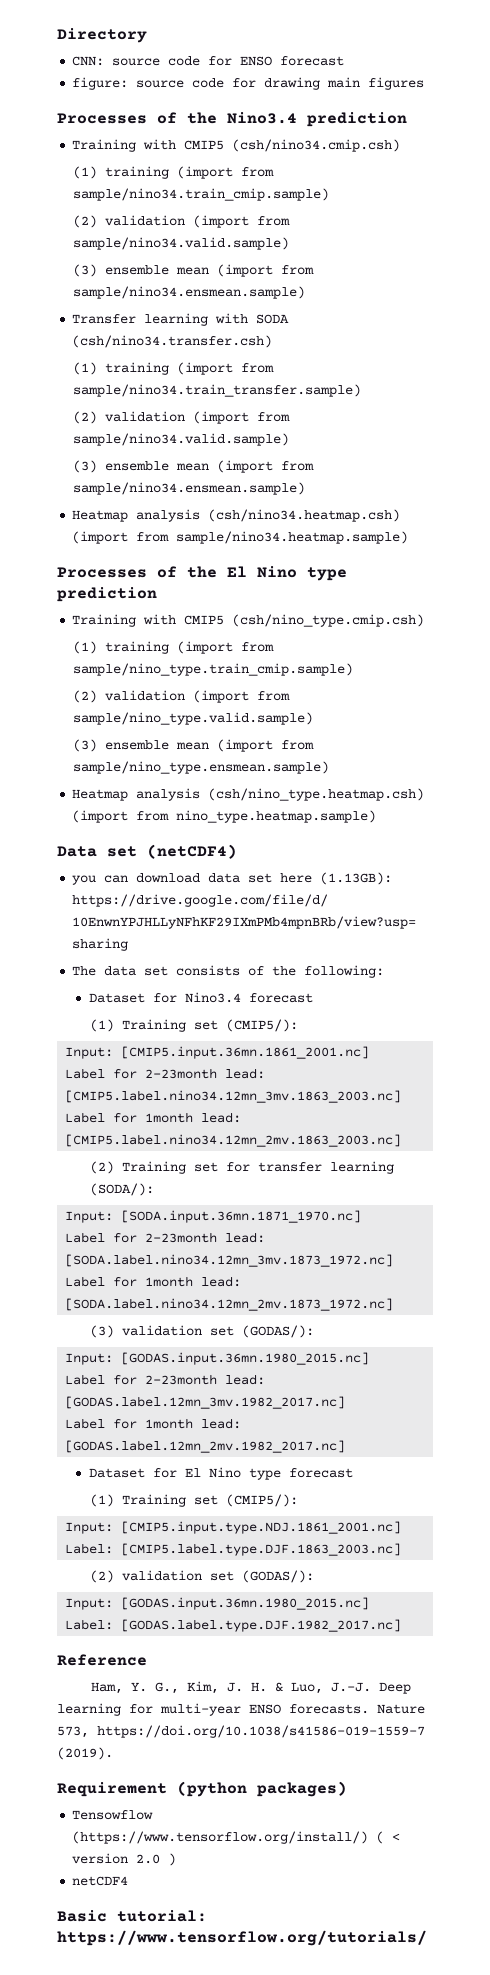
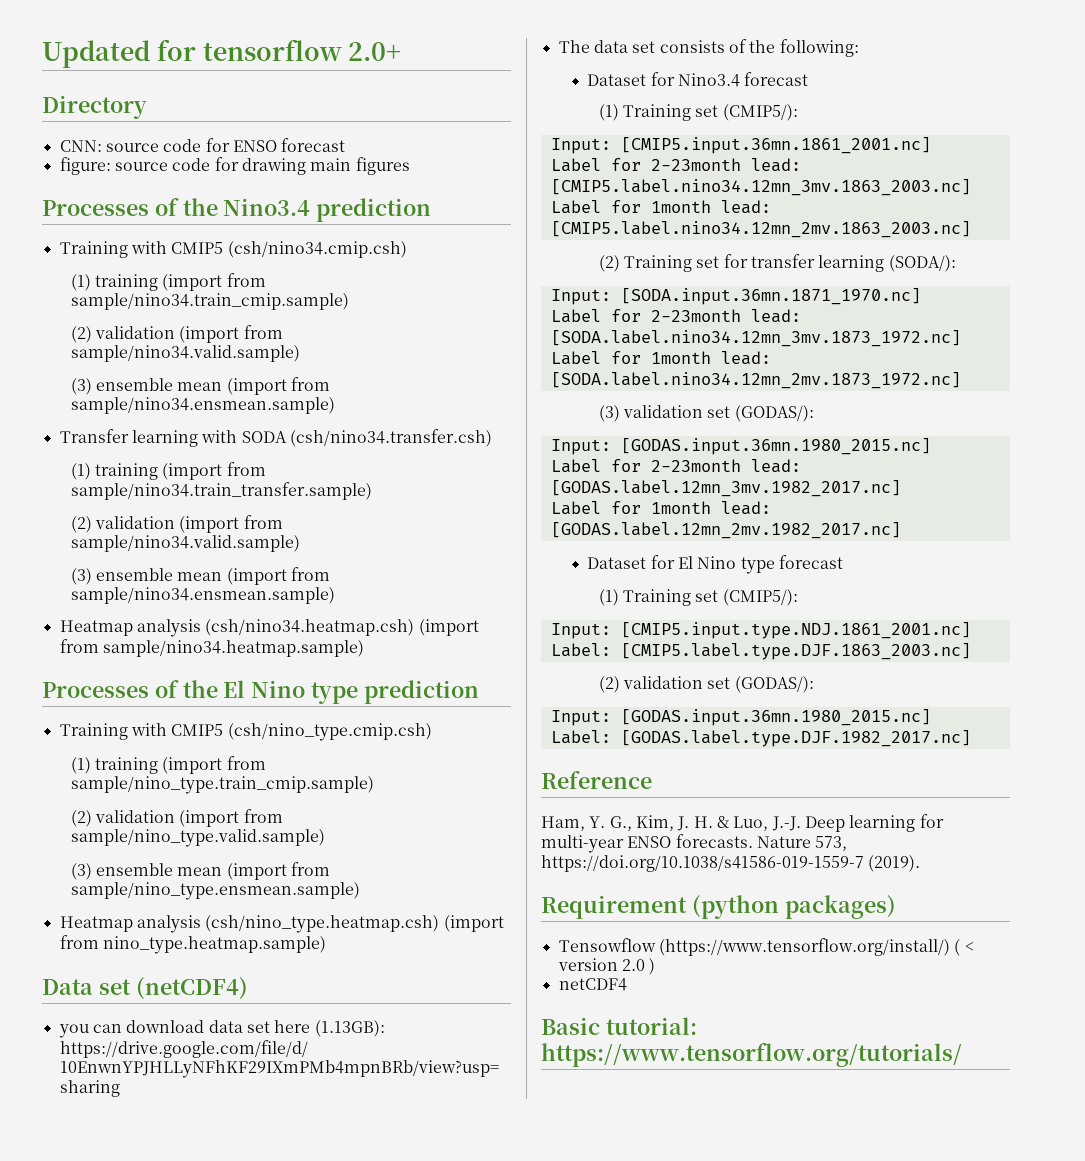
+ Updated for tensorflow 2.0+

